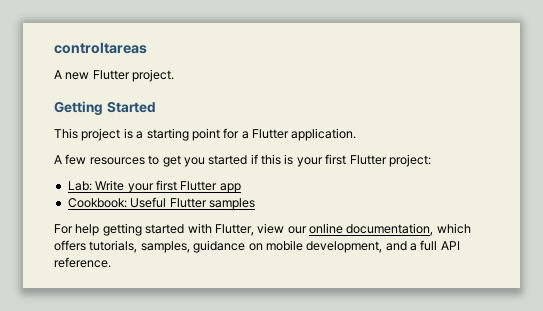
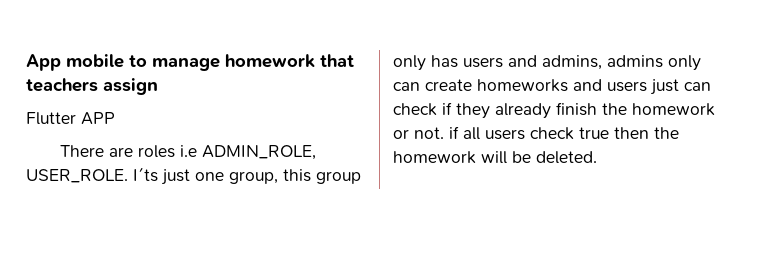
- controltareas
- A new Flutter project.
- Getting Started
- This project is a starting point for a Flutter application.
- A few resources to get you started if this is your first Flutter project:
- Lab: Write your first Flutter app
- Cookbook: Useful Flutter samples
- For help getting started with Flutter, view our online documentation, which offers tutorials, samples, guidance on mobile development, and a full API reference.
+ App mobile to manage homework that teachers assign
+ Flutter APP
+ There are roles i.e ADMIN_ROLE, USER_ROLE. I´ts just one group, this group only has users and admins, admins only can create homeworks and users just can check if they already finish the homework or not. if all users check true then the homework will be deleted.

